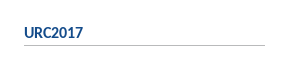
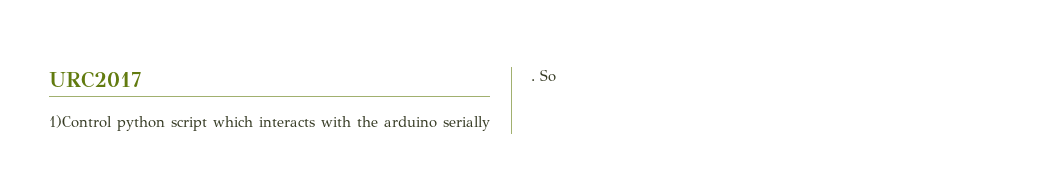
+ 1)Control python script which interacts with the arduino serially . So

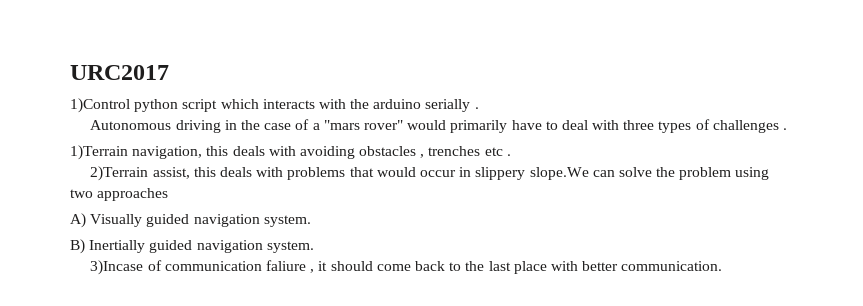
- 1)Control python script which interacts with the arduino serially . So
+ 1)Control python script which interacts with the arduino serially .
+ Autonomous driving in the case of a "mars rover" would primarily have to deal with three types of challenges .
+ 1)Terrain navigation, this deals with avoiding obstacles , trenches etc .
+ 2)Terrain assist, this deals with problems that would occur in slippery slope.We can solve the problem using two approaches
+ A) Visually guided navigation system.
+ B) Inertially guided navigation system.
+ 3)Incase of communication faliure , it should come back to the last place with better communication.

